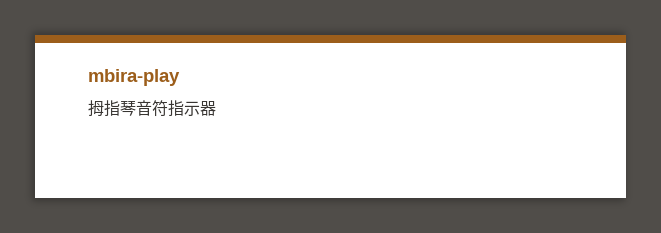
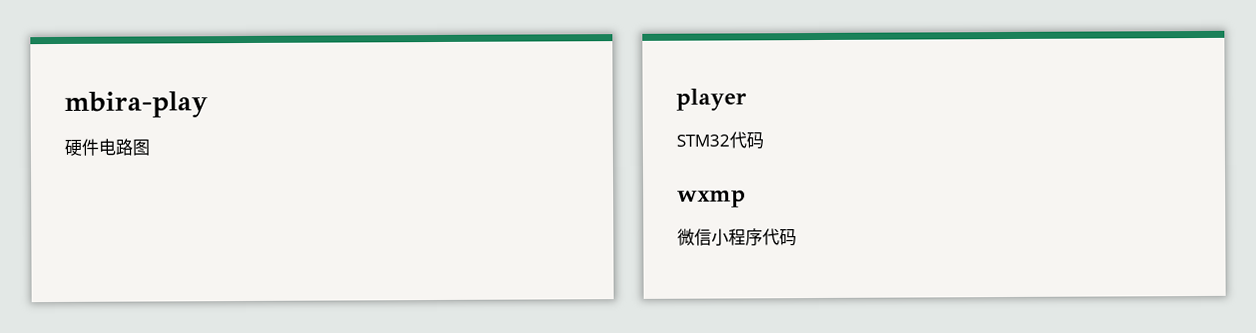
- 拇指琴音符指示器
+ 硬件电路图
+ player
+ STM32代码
+ wxmp
+ 微信小程序代码

